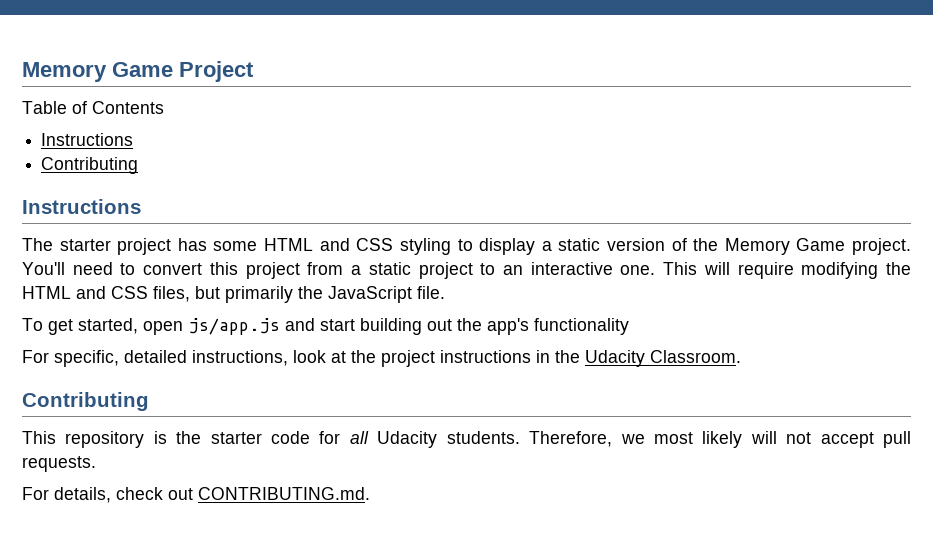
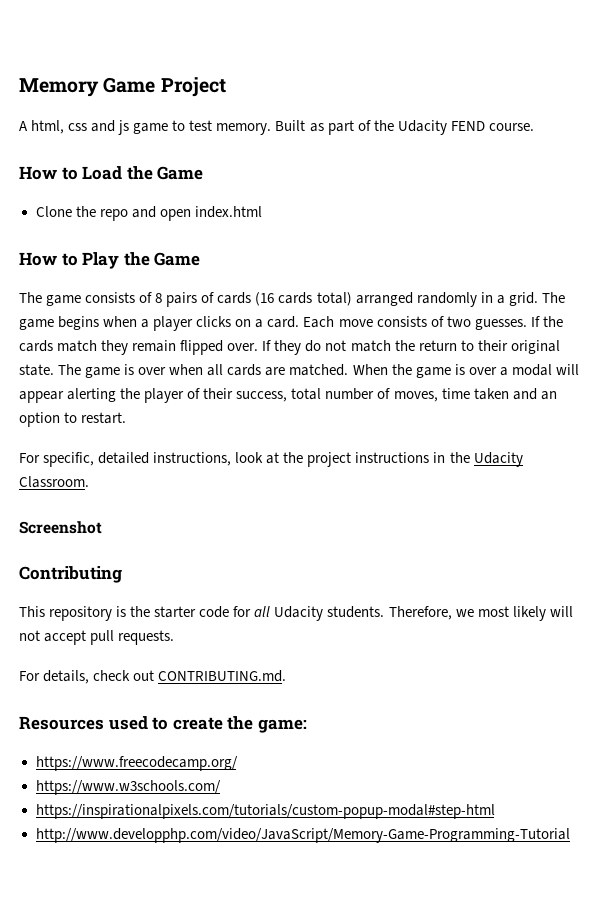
- Table of Contents
- Instructions
- Contributing
- Instructions
- The starter project has some HTML and CSS styling to display a static version of the Memory Game project. You'll need to convert this project from a static project to an interactive one. This will require modifying the HTML and CSS files, but primarily the JavaScript file.
- To get started, open js/app.js and start building out the app's functionality
+ A html, css and js game to test memory. Built as part of the Udacity FEND course.
+ How to Load the Game
+ Clone the repo and open index.html
+ How to Play the Game
+ The game consists of 8 pairs of cards (16 cards total) arranged randomly in a grid. The game begins when a player clicks on a card. Each move consists of two guesses. If the cards match they remain flipped over. If they do not match the return to their original state. The game is over when all cards are matched. When the game is over a modal will appear alerting the player of their success, total number of moves, time taken and an option to restart.
+ Screenshot
+ Resources used to create the game:
+ https://www.freecodecamp.org/
+ https://www.w3schools.com/
+ https://inspirationalpixels.com/tutorials/custom-popup-modal#step-html
+ http://www.developphp.com/video/JavaScript/Memory-Game-Programming-Tutorial

